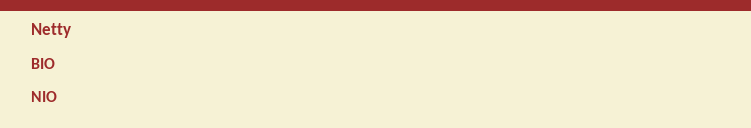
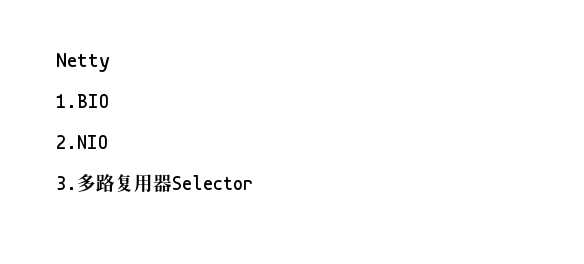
- BIO
- NIO
+ 1.BIO
+ 2.NIO
+ 3.多路复用器Selector

